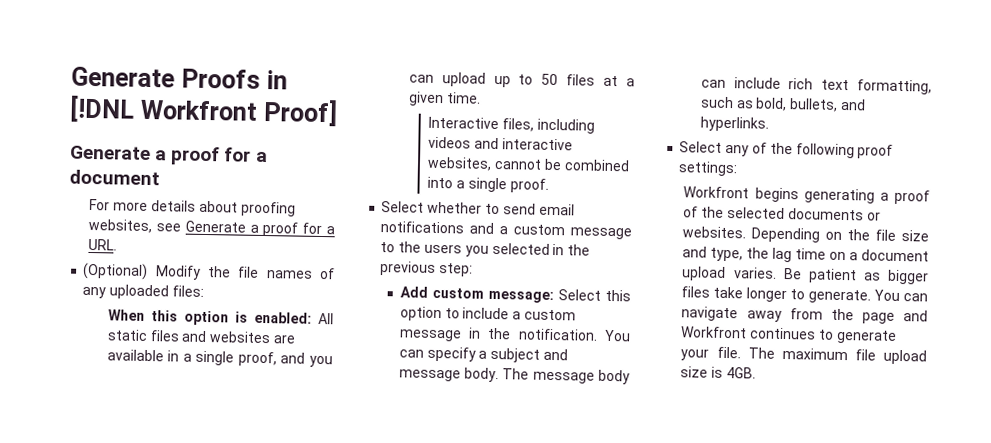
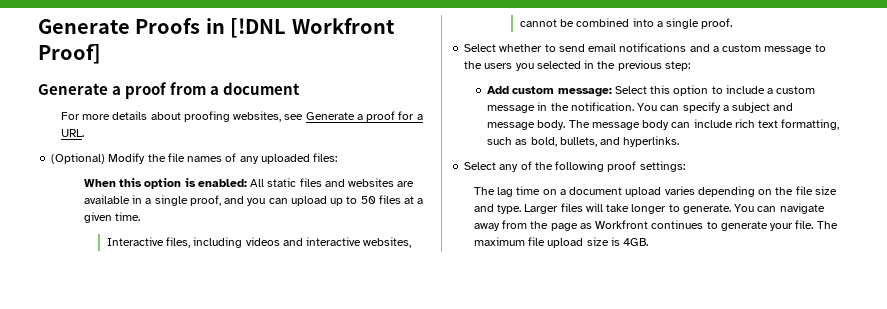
- Generate a proof for a document
+ Generate a proof from a document
- Workfront begins generating a proof of the selected documents or websites. Depending on the file size and type, the lag time on a document upload varies. Be patient as bigger files take longer to generate.
+ The lag time on a document upload varies depending on the file size and type. Larger files will take longer to generate.
- You can navigate away from the page and Workfront continues to generate your file.
+ You can navigate away from the page as Workfront continues to generate your file.

